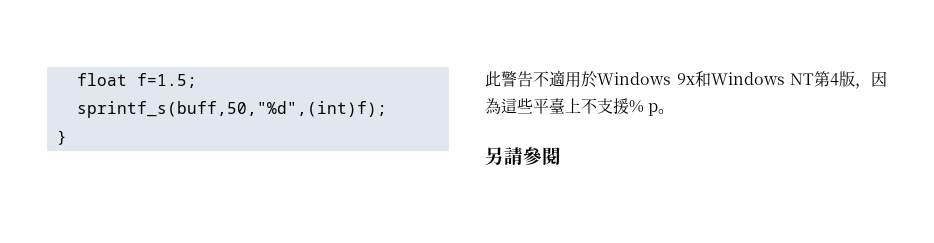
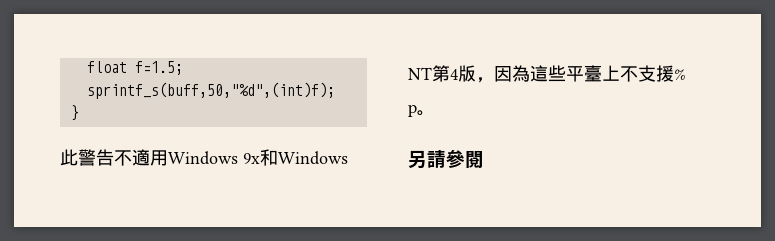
- 此警告不適用於Windows 9x和Windows NT第4版，因為這些平臺上不支援% p。
+ 此警告不適用Windows 9x和Windows NT第4版，因為這些平臺上不支援% p。

